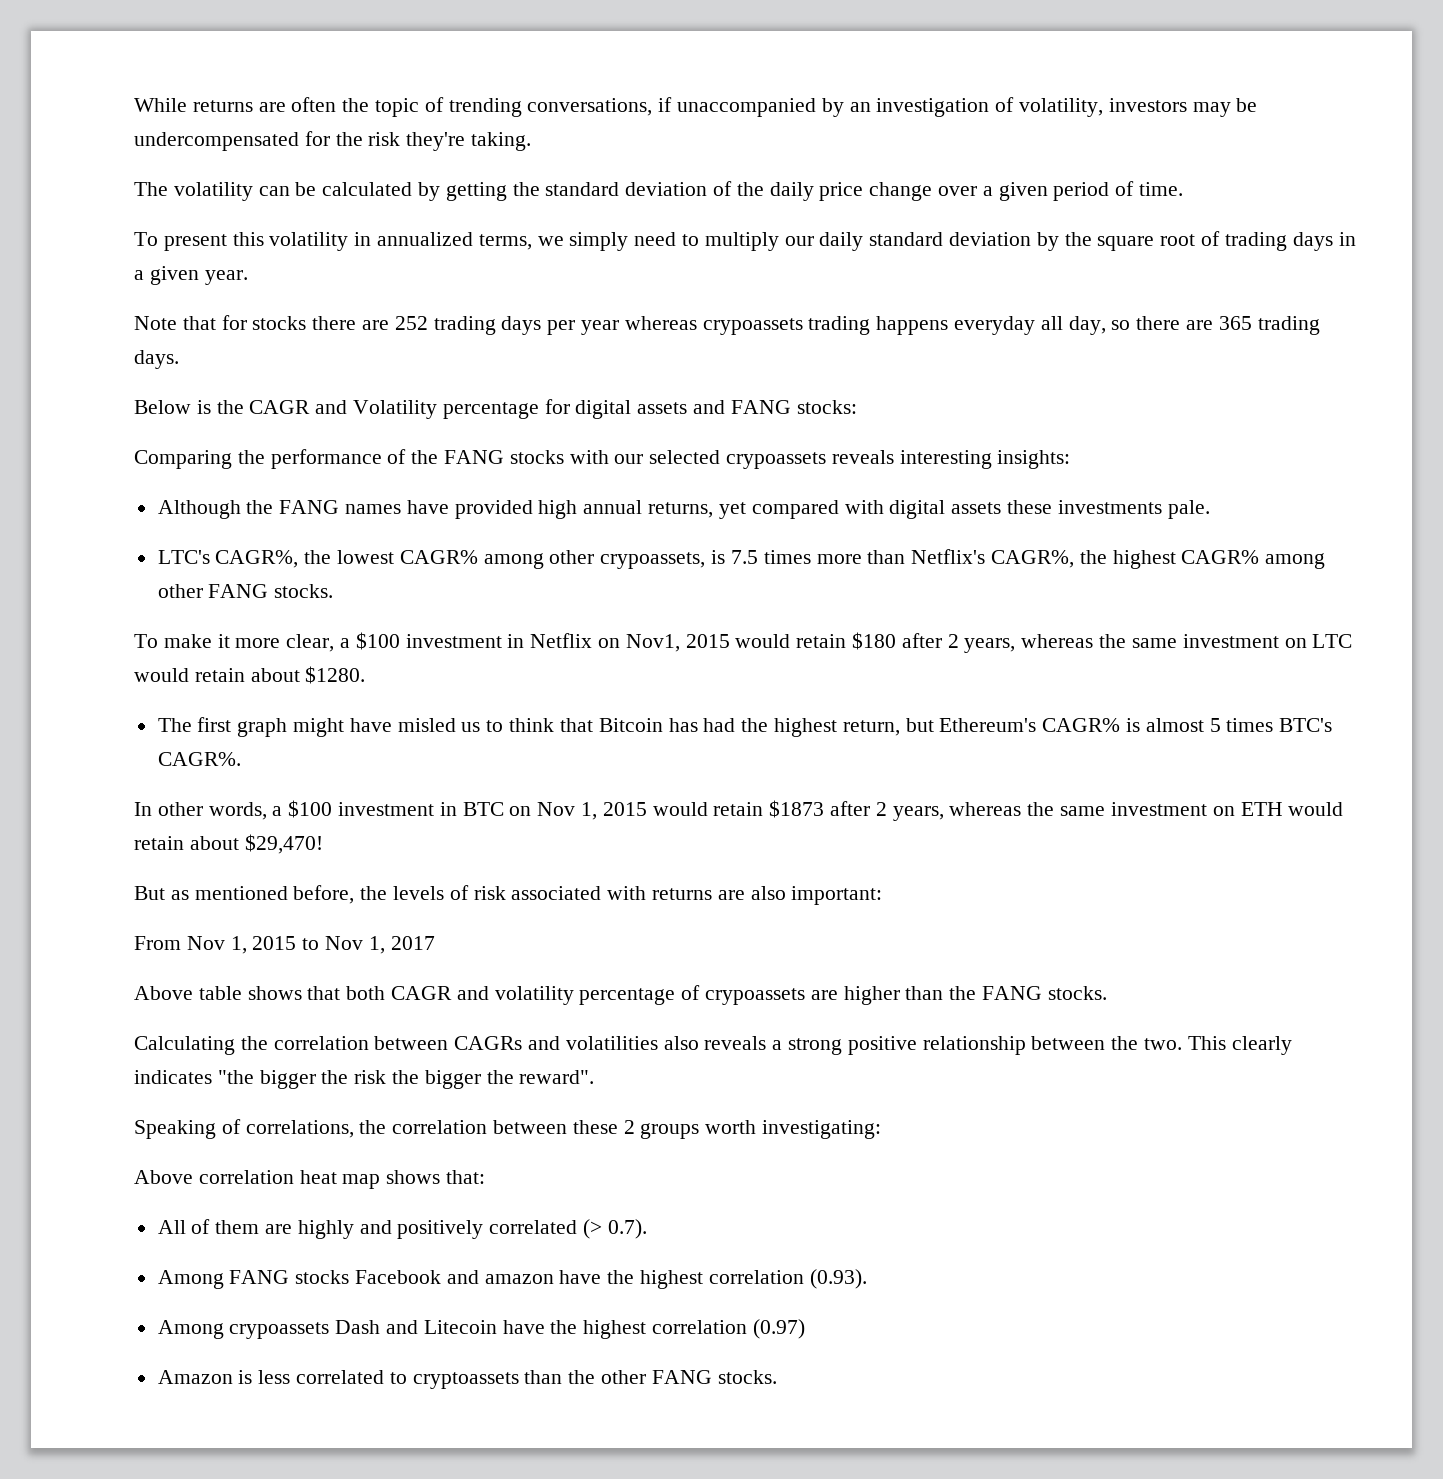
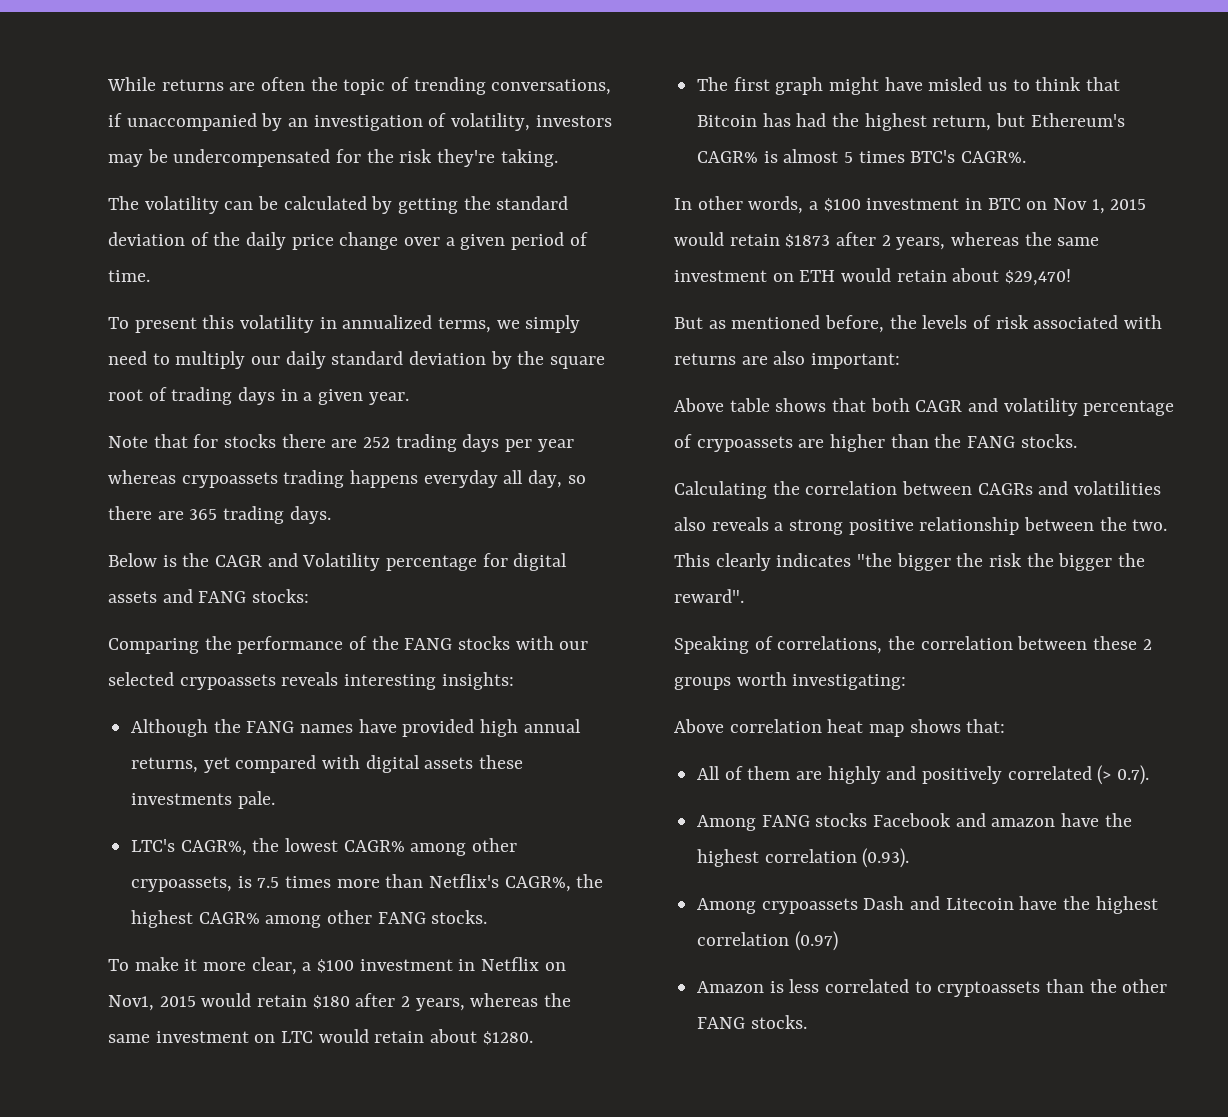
- From Nov 1, 2015 to Nov 1, 2017

